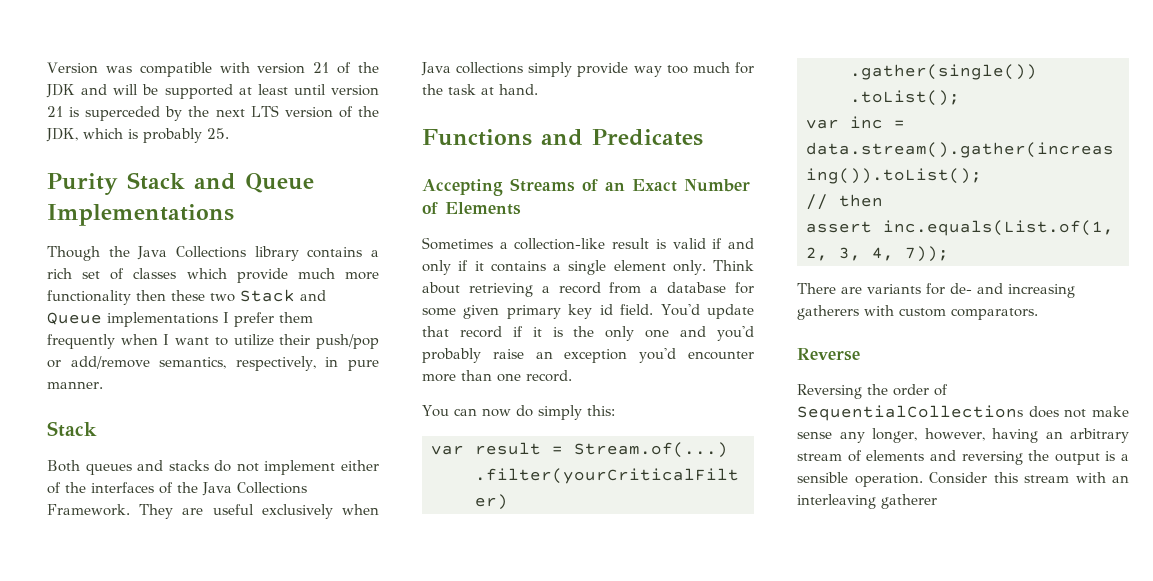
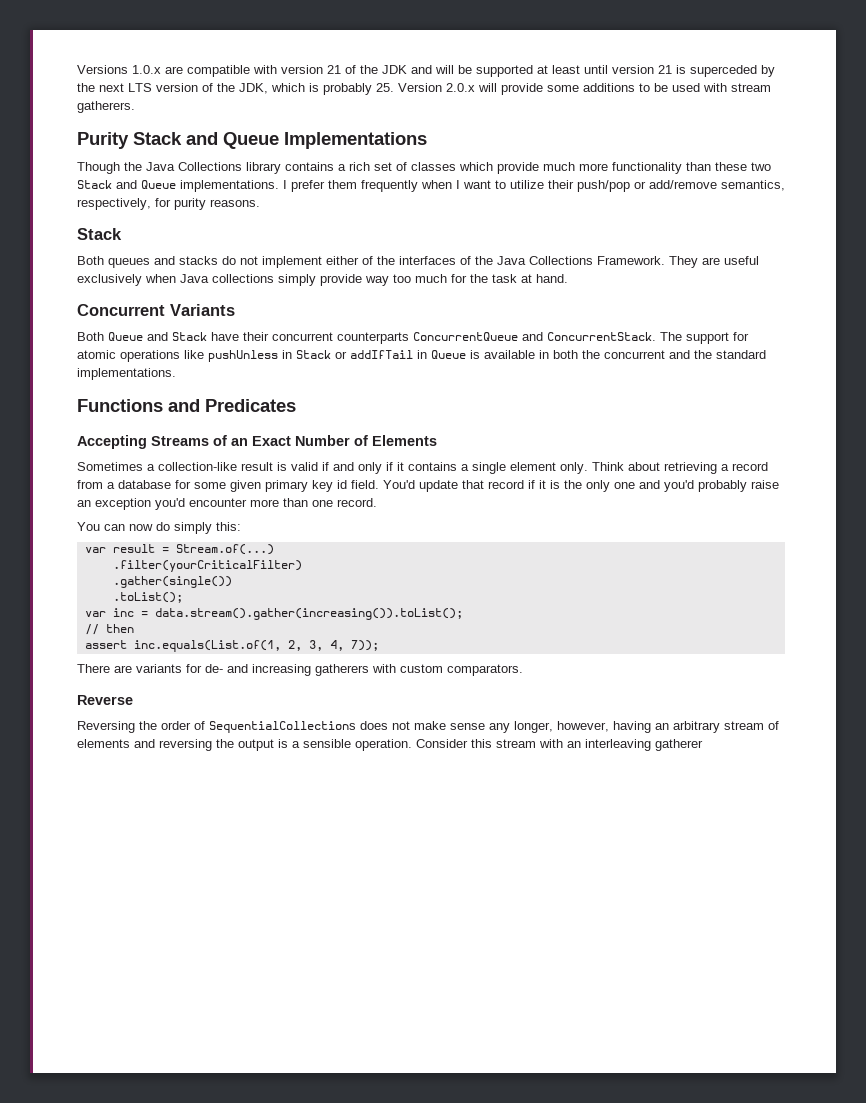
- Version was compatible with version 21 of the JDK and will be supported at least until version 21 is superceded by the next LTS version of the JDK, which is probably 25.
+ Versions 1.0.x are compatible with version 21 of the JDK and will be supported at least until version 21 is superceded by the next LTS version of the JDK, which is probably 25. Version 2.0.x will provide some additions to be used with stream gatherers.
- Though the Java Collections library contains a rich set of classes which provide much more functionality then these two Stack and Queue implementations I prefer them frequently when I want to utilize their push/pop or add/remove semantics, respectively, in pure manner.
+ Though the Java Collections library contains a rich set of classes which provide much more functionality than these two Stack and Queue implementations. I prefer them frequently when I want to utilize their push/pop or add/remove semantics, respectively, for purity reasons.
+ Concurrent Variants
+ Both Queue and Stack have their concurrent counterparts ConcurrentQueue and ConcurrentStack. The support for atomic operations like pushUnless in Stack or addIfTail in Queue is available in both the concurrent and the standard implementations.

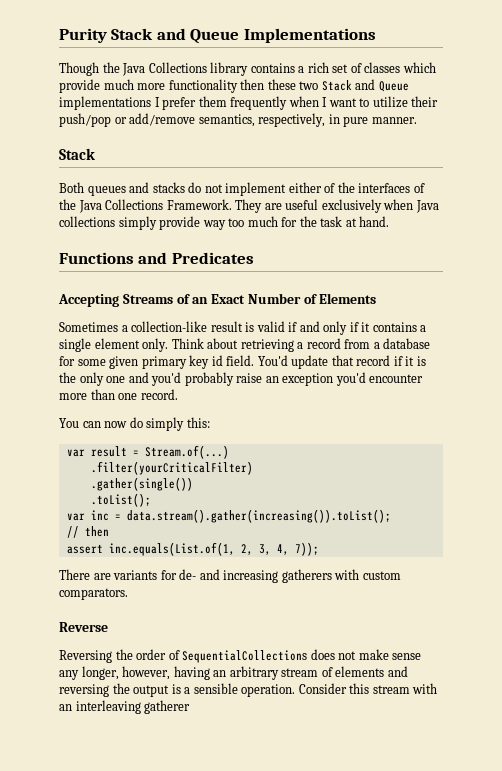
- Versions 1.0.x are compatible with version 21 of the JDK and will be supported at least until version 21 is superceded by the next LTS version of the JDK, which is probably 25. Version 2.0.x will provide some additions to be used with stream gatherers.
- Though the Java Collections library contains a rich set of classes which provide much more functionality than these two Stack and Queue implementations. I prefer them frequently when I want to utilize their push/pop or add/remove semantics, respectively, for purity reasons.
+ Though the Java Collections library contains a rich set of classes which provide much more functionality then these two Stack and Queue implementations I prefer them frequently when I want to utilize their push/pop or add/remove semantics, respectively, in pure manner.
- Concurrent Variants
- Both Queue and Stack have their concurrent counterparts ConcurrentQueue and ConcurrentStack. The support for atomic operations like pushUnless in Stack or addIfTail in Queue is available in both the concurrent and the standard implementations.

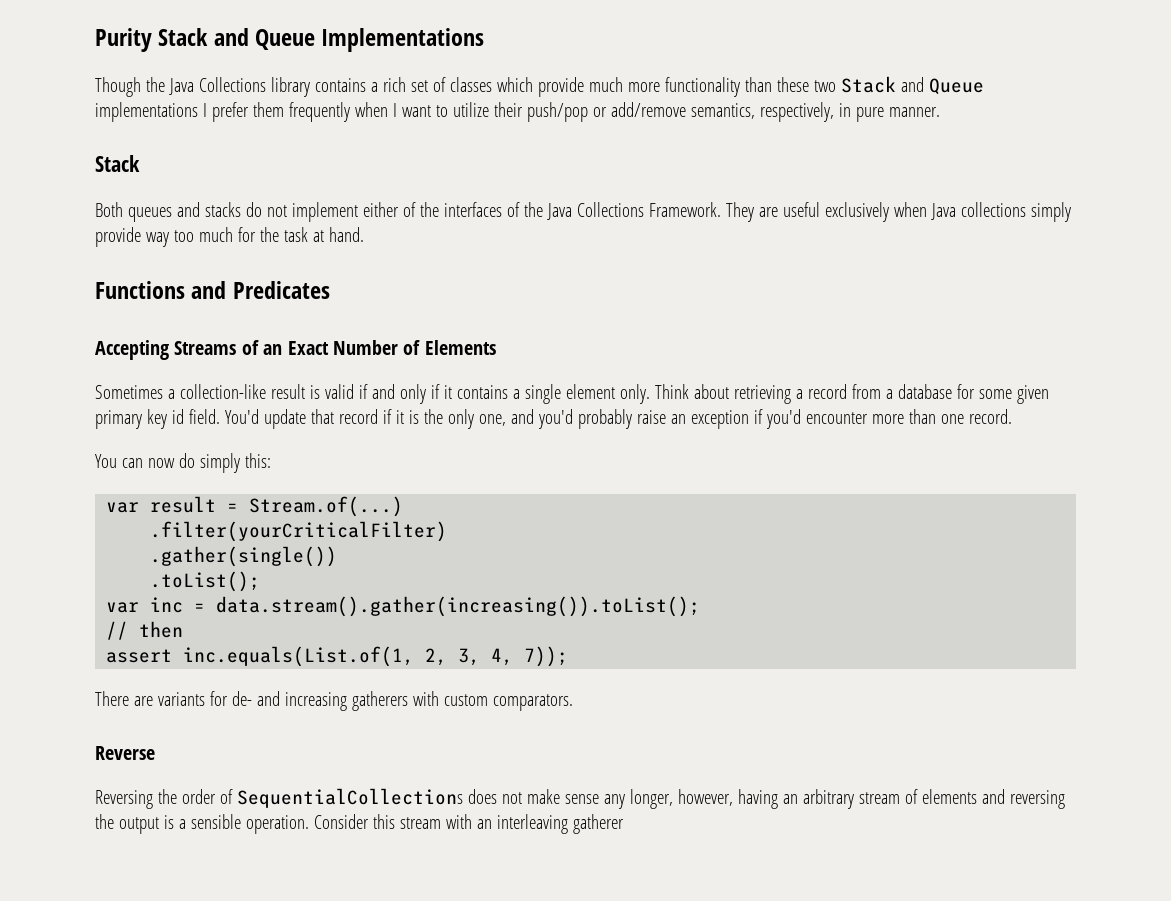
- Though the Java Collections library contains a rich set of classes which provide much more functionality then these two Stack and Queue implementations I prefer them frequently when I want to utilize their push/pop or add/remove semantics, respectively, in pure manner.
+ Though the Java Collections library contains a rich set of classes which provide much more functionality than these two Stack and Queue implementations I prefer them frequently when I want to utilize their push/pop or add/remove semantics, respectively, in pure manner.
- You'd update that record if it is the only one and you'd probably raise an exception you'd encounter more than one record.
+ You'd update that record if it is the only one, and you'd probably raise an exception if you'd encounter more than one record.

